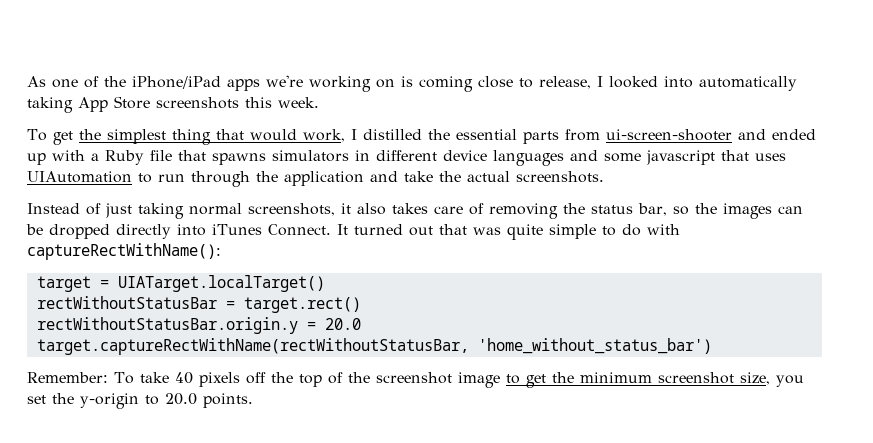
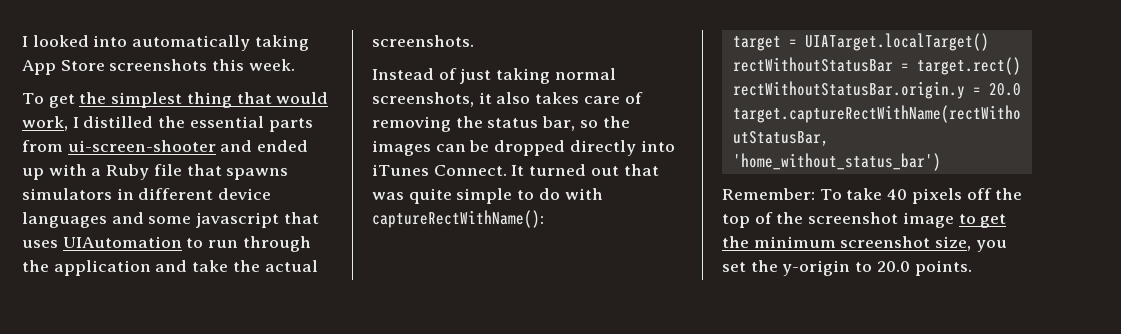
- As one of the iPhone/iPad apps we're working on is coming close to release, I looked into automatically taking App Store screenshots this week.
+ I looked into automatically taking App Store screenshots this week.

